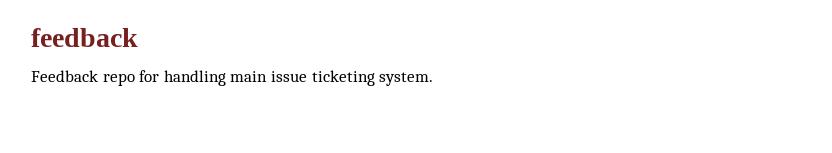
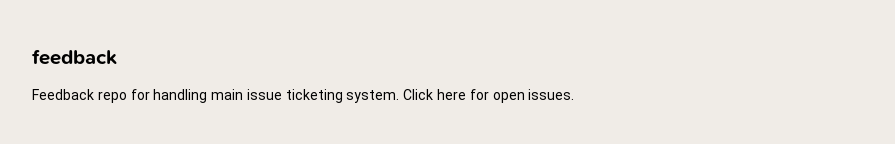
+ Click here for open issues.

